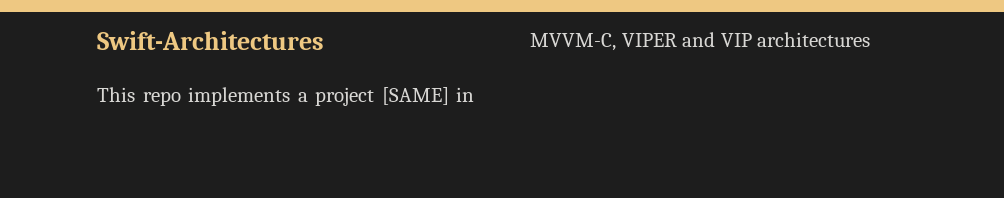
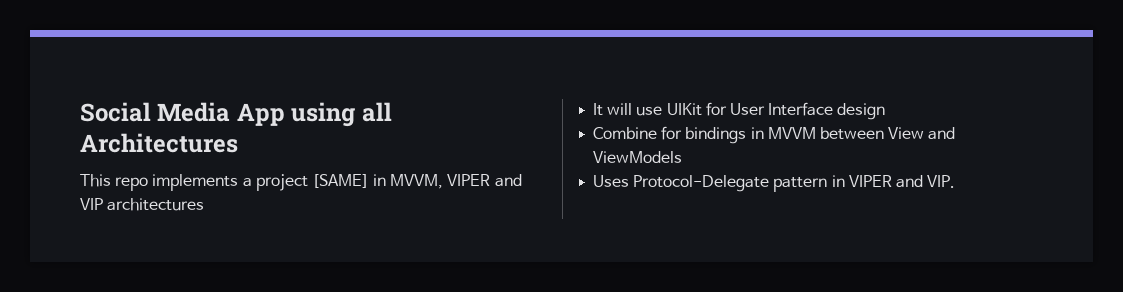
- Swift-Architectures
+ Social Media App using all Architectures
- This repo implements a project [SAME] in MVVM-C, VIPER and VIP architectures
+ This repo implements a project [SAME] in MVVM, VIPER and VIP architectures
+ It will use UIKit for User Interface design
+ Combine for bindings in MVVM between View and ViewModels
+ Uses Protocol-Delegate pattern in VIPER and VIP.

